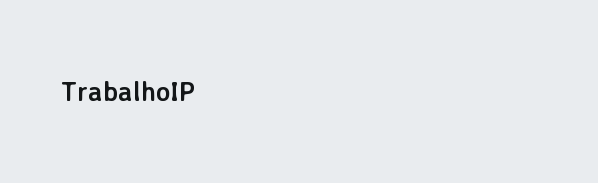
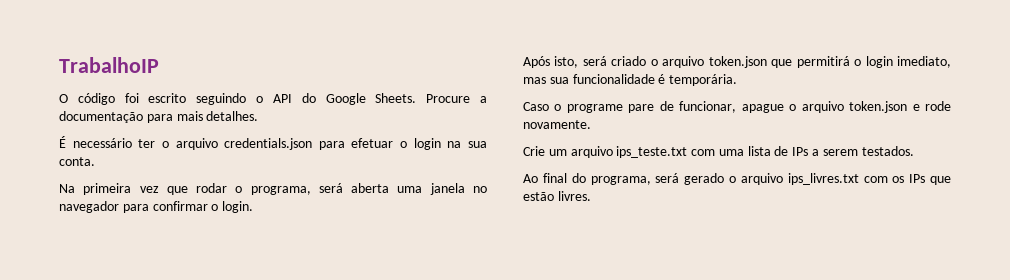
+ O código foi escrito seguindo o API do Google Sheets. Procure a documentação para mais detalhes.
+ É necessário ter o arquivo credentials.json para efetuar o login na sua conta.
+ Na primeira vez que rodar o programa, será aberta uma janela no navegador para confirmar o login.
+ Após isto, será criado o arquivo token.json que permitirá o login imediato, mas sua funcionalidade é temporária.
+ Caso o programe pare de funcionar, apague o arquivo token.json e rode novamente.
+ Crie um arquivo ips_teste.txt com uma lista de IPs a serem testados.
+ Ao final do programa, será gerado o arquivo ips_livres.txt com os IPs que estão livres.

